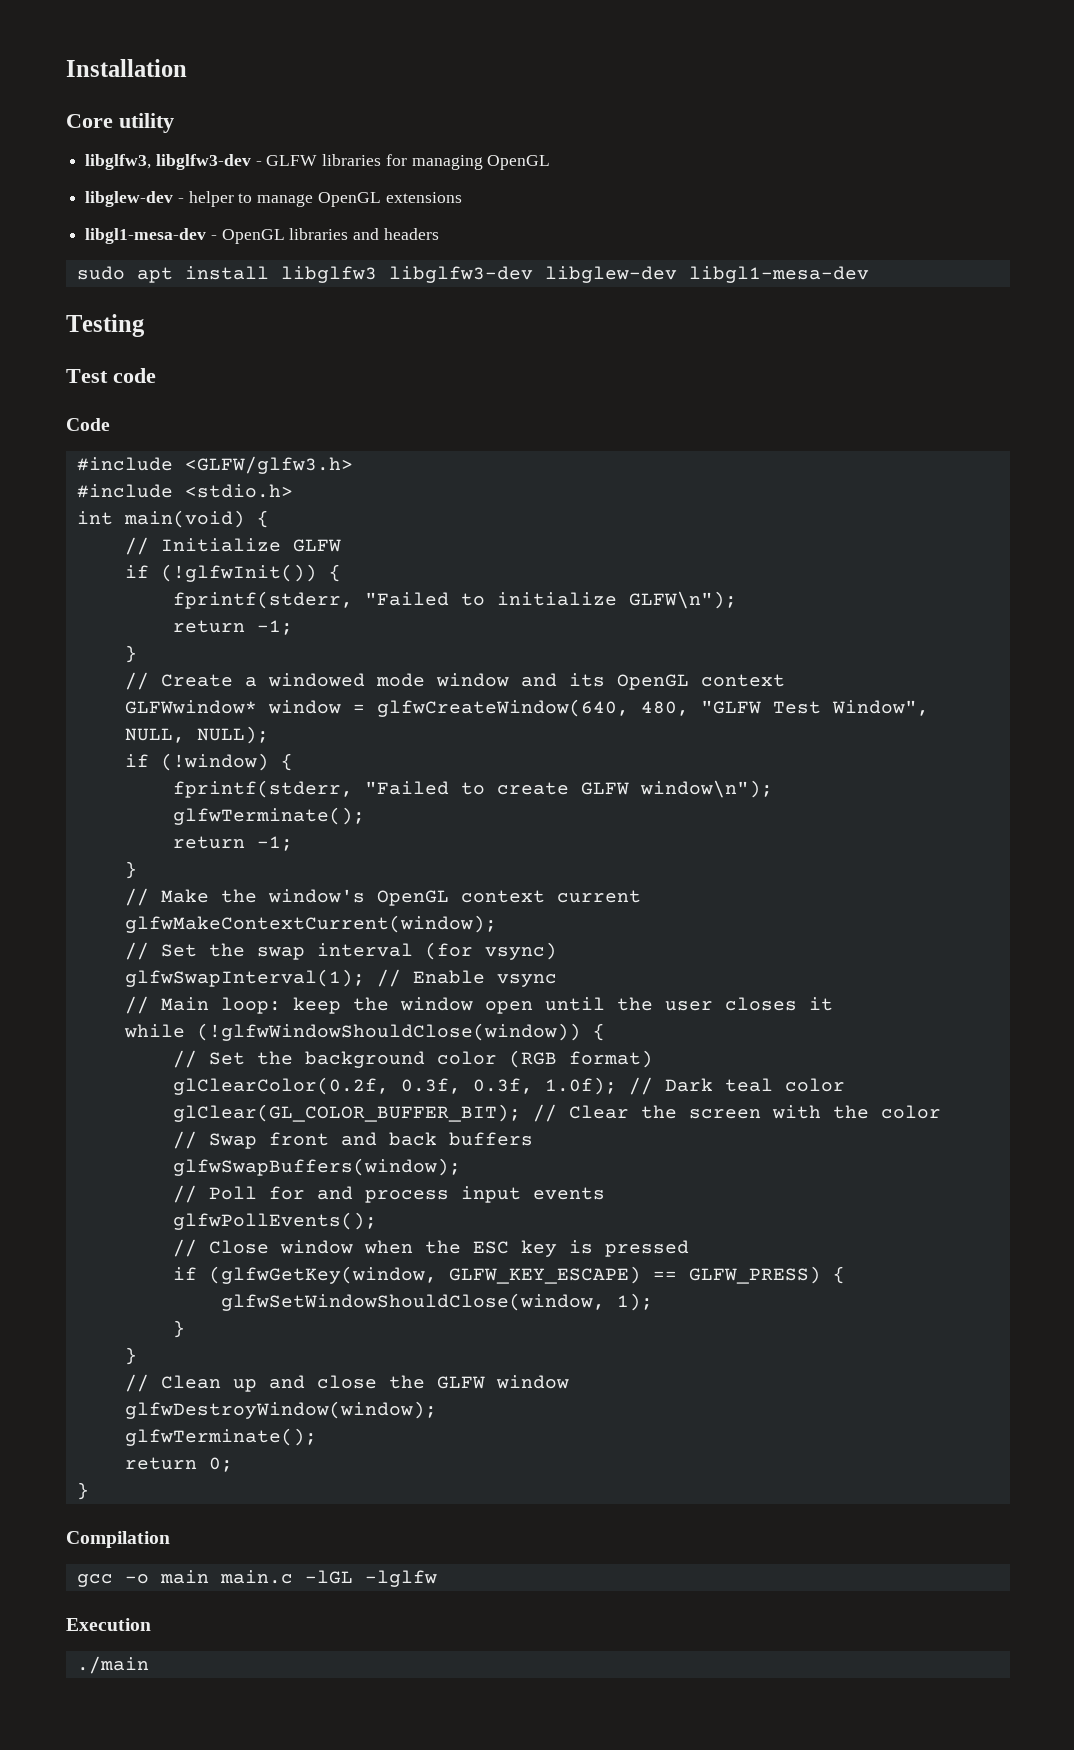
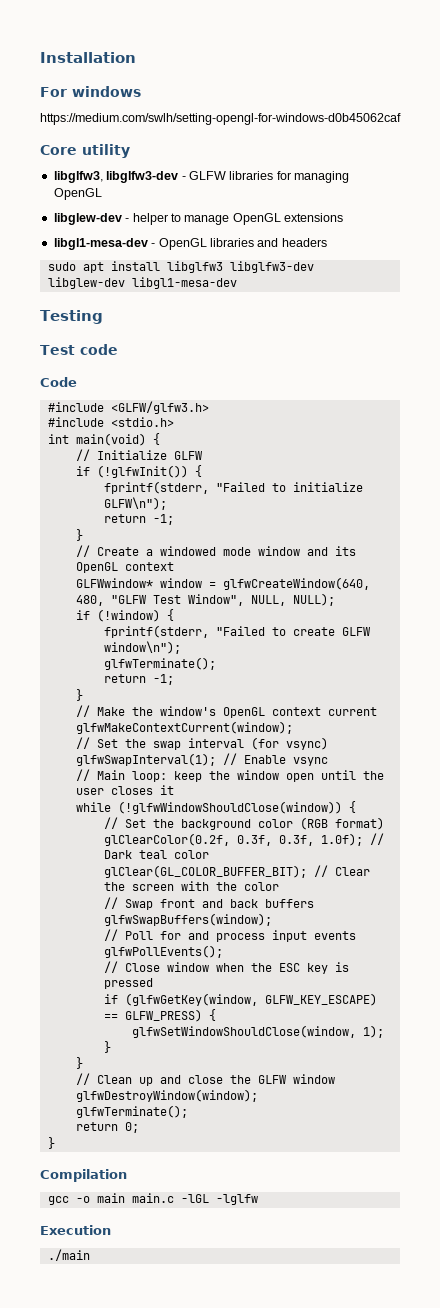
+ For windows
+ https://medium.com/swlh/setting-opengl-for-windows-d0b45062caf

